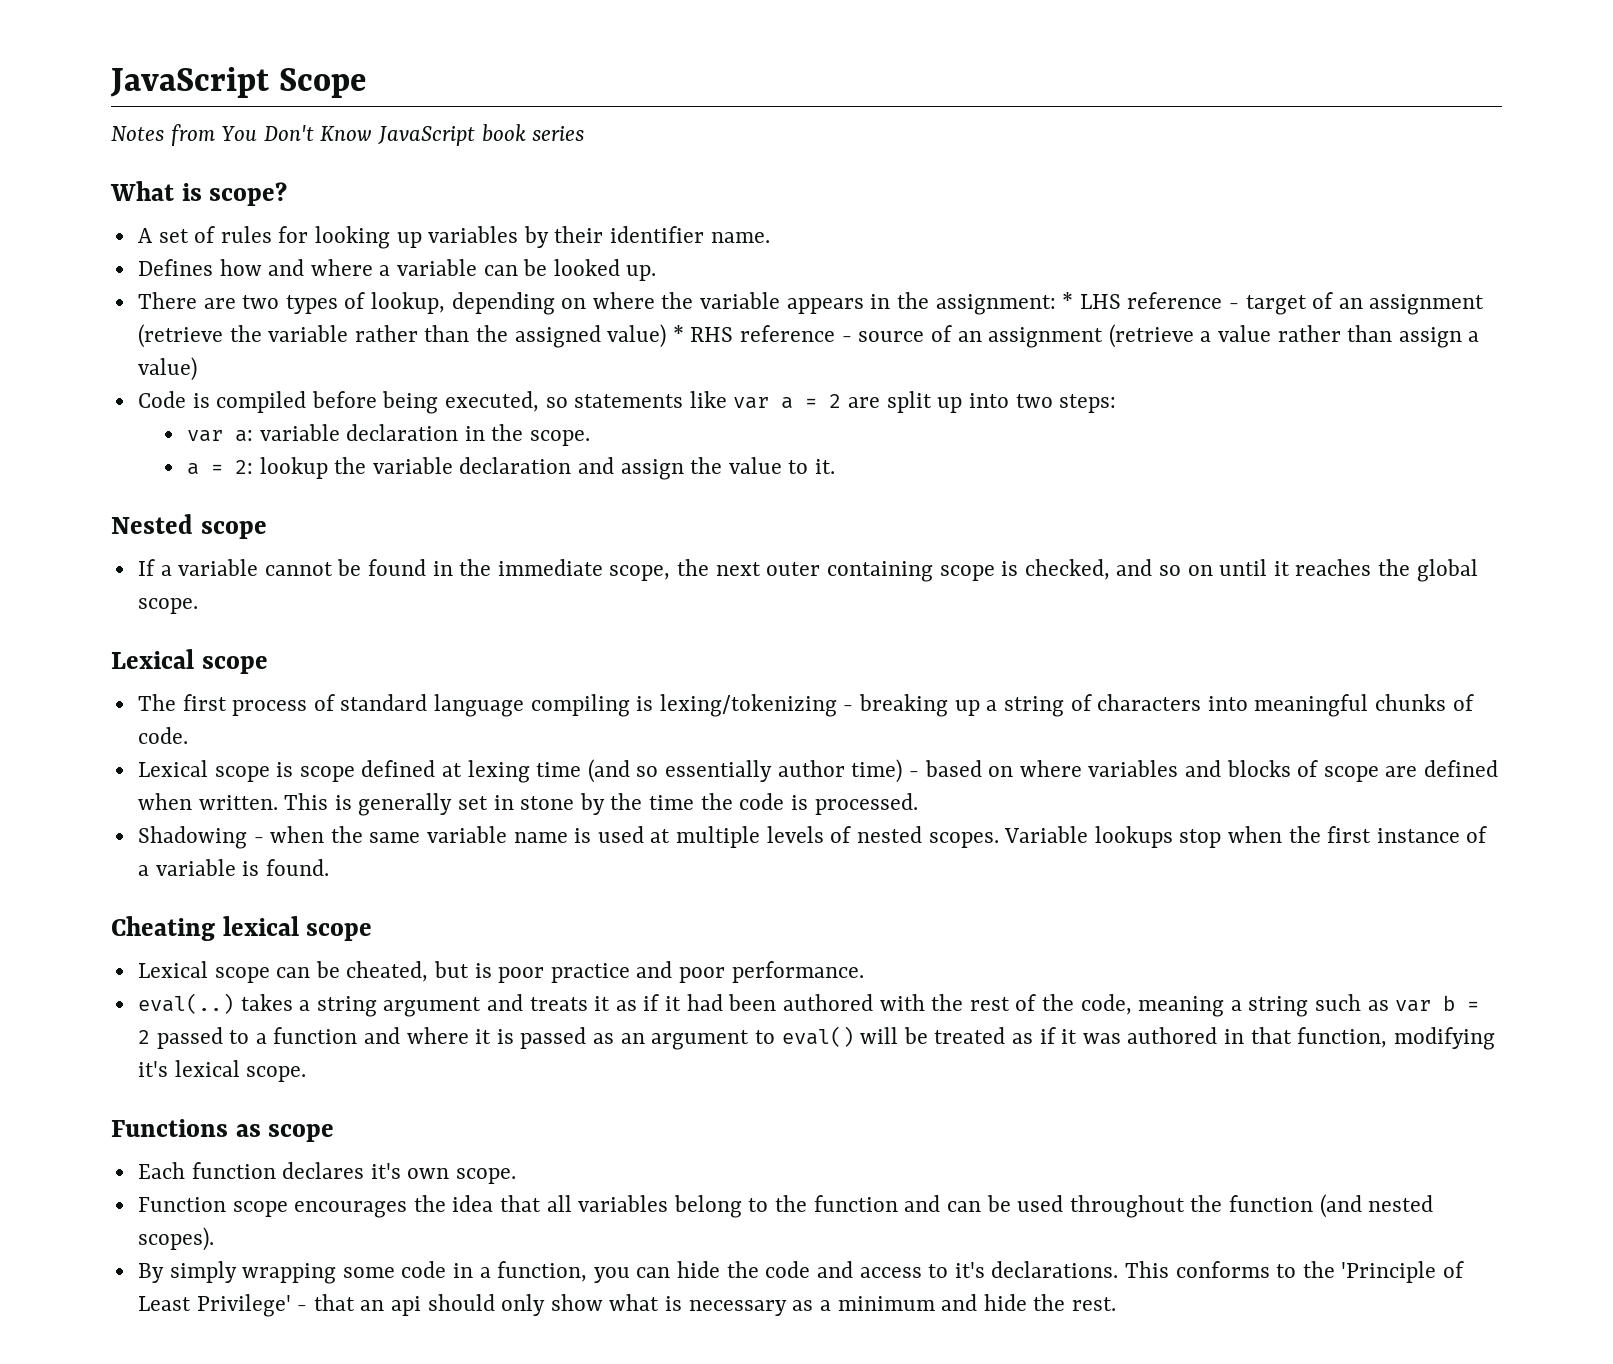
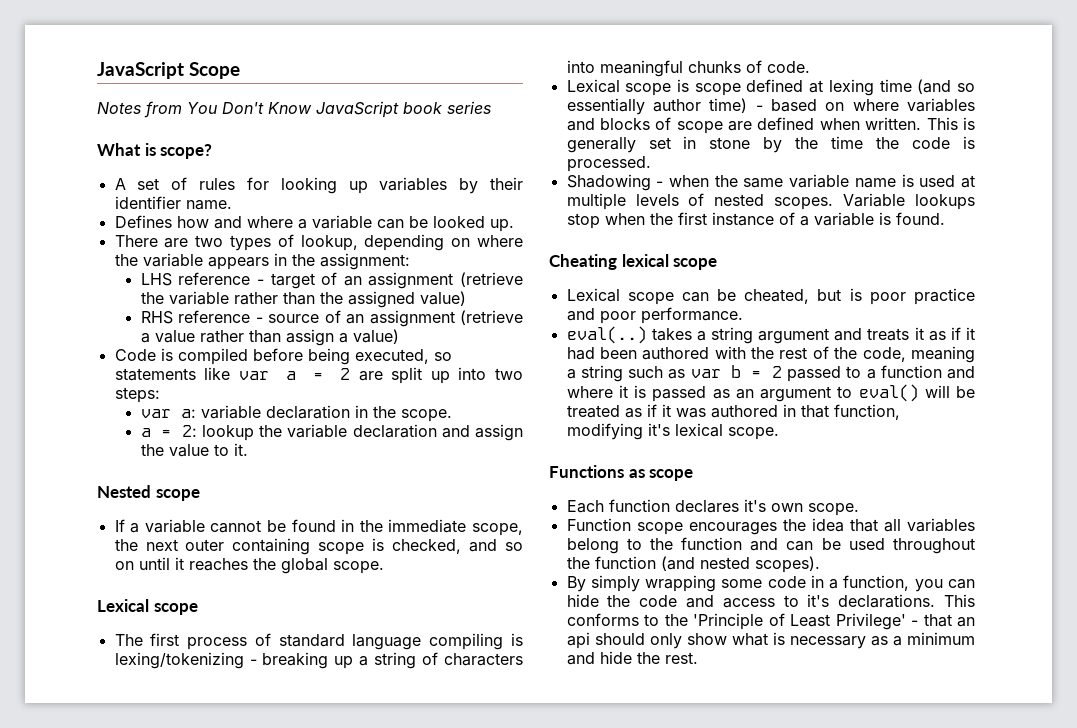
- There are two types of lookup, depending on where the variable appears in the assignment: * LHS reference - target of an assignment (retrieve the variable rather than the assigned value) * RHS reference - source of an assignment (retrieve a value rather than assign a value)
+ There are two types of lookup, depending on where the variable appears in the assignment:
+ LHS reference - target of an assignment (retrieve the variable rather than the assigned value)
+ RHS reference - source of an assignment (retrieve a value rather than assign a value)

